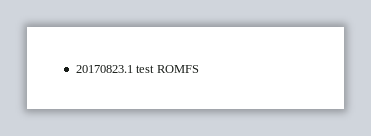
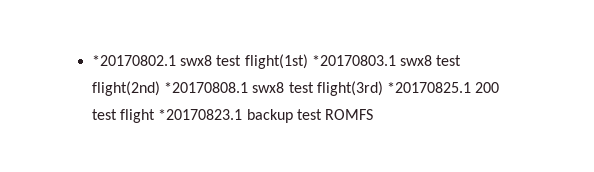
- 20170823.1 test ROMFS
+ *20170802.1 swx8 test flight(1st) *20170803.1 swx8 test flight(2nd) *20170808.1 swx8 test flight(3rd) *20170825.1 200 test flight *20170823.1 backup test ROMFS

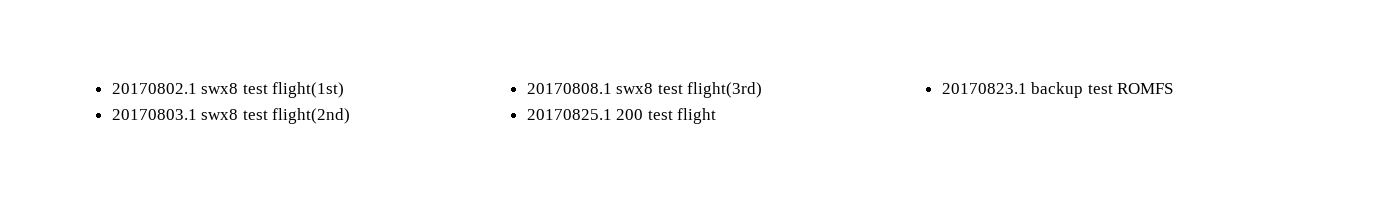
- *20170802.1 swx8 test flight(1st) *20170803.1 swx8 test flight(2nd) *20170808.1 swx8 test flight(3rd) *20170825.1 200 test flight *20170823.1 backup test ROMFS
+ 20170802.1 swx8 test flight(1st)
+ 20170803.1 swx8 test flight(2nd)
+ 20170808.1 swx8 test flight(3rd)
+ 20170825.1 200 test flight
+ 20170823.1 backup test ROMFS

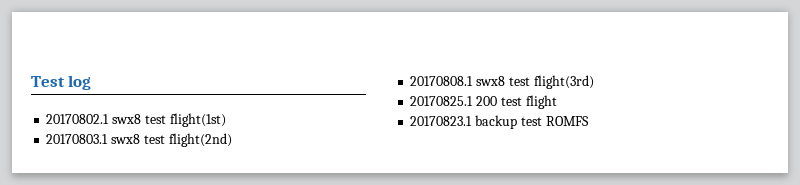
+ Test log

